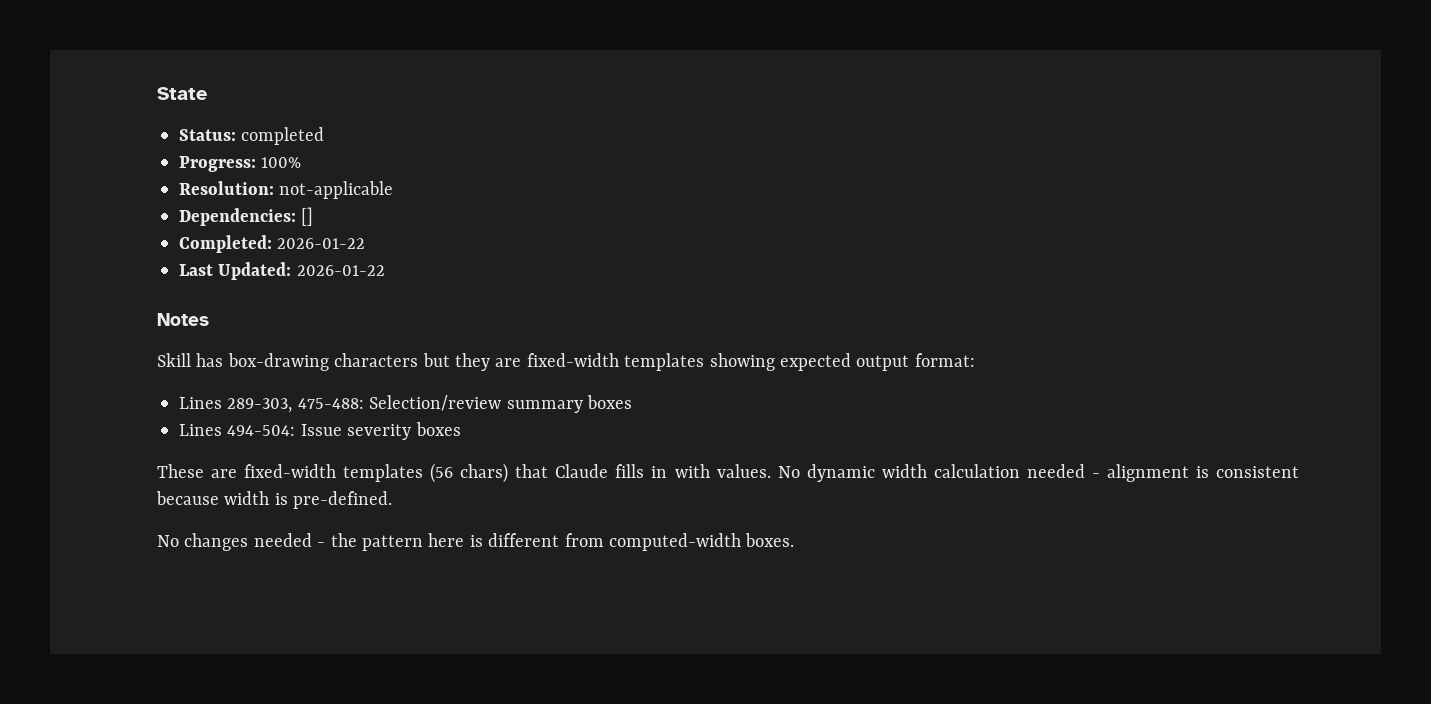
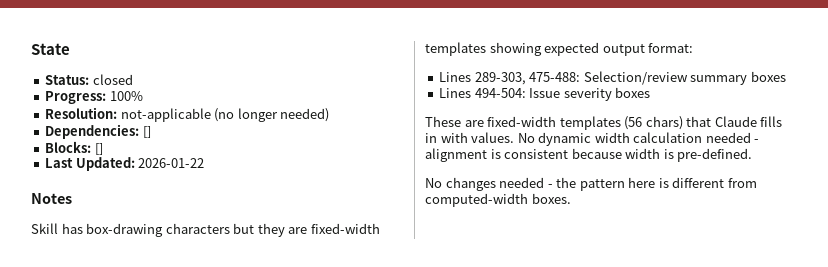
- Status: completed
+ Status: closed
- Resolution: not-applicable
+ Resolution: not-applicable (no longer needed)
- Completed: 2026-01-22
+ Blocks: []

